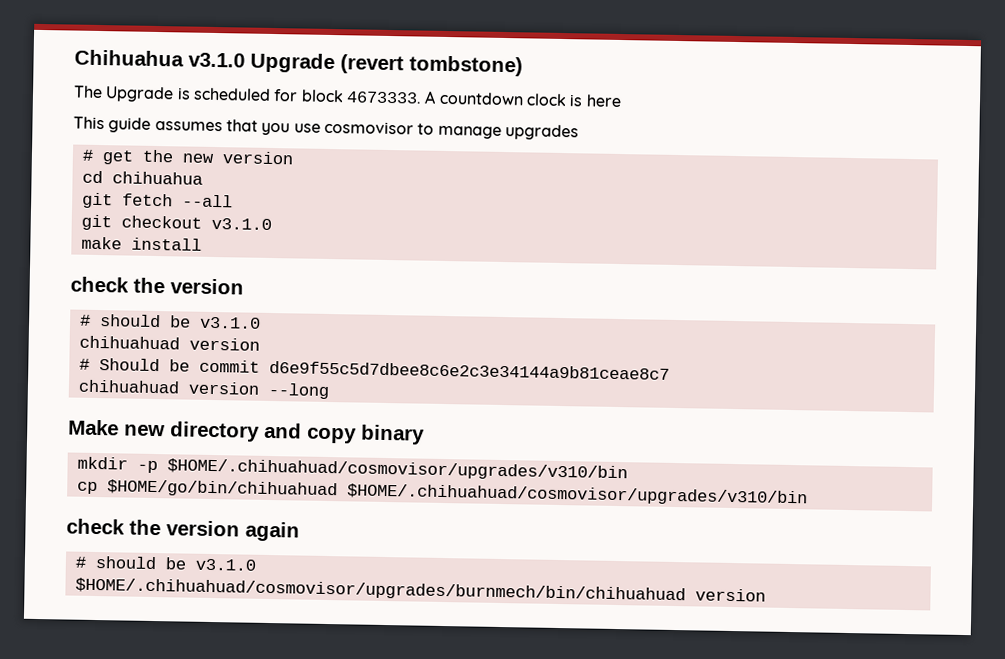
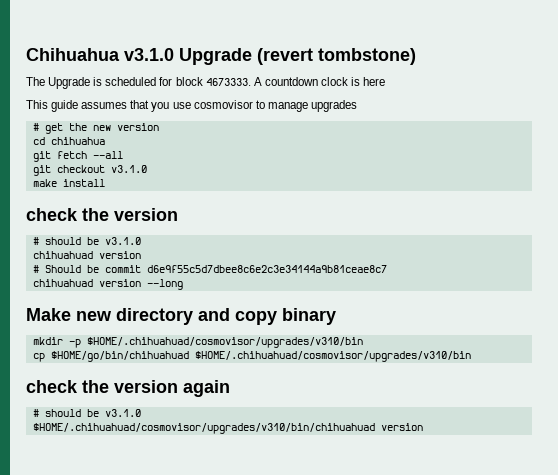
- $HOME/.chihuahuad/cosmovisor/upgrades/burnmech/bin/chihuahuad version
+ $HOME/.chihuahuad/cosmovisor/upgrades/v310/bin/chihuahuad version

